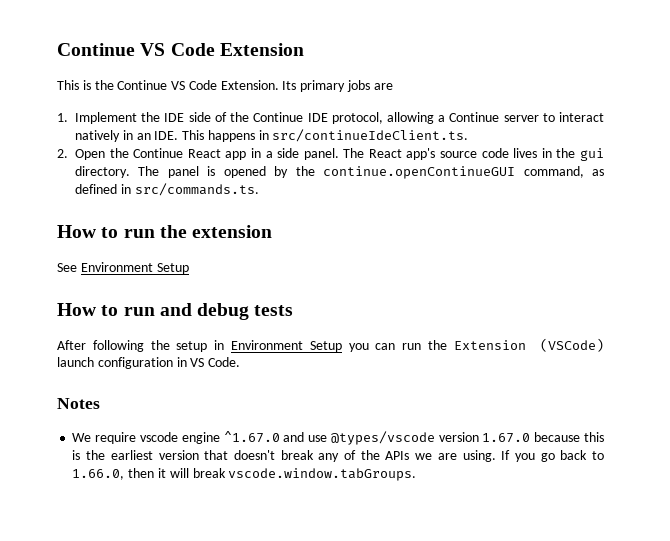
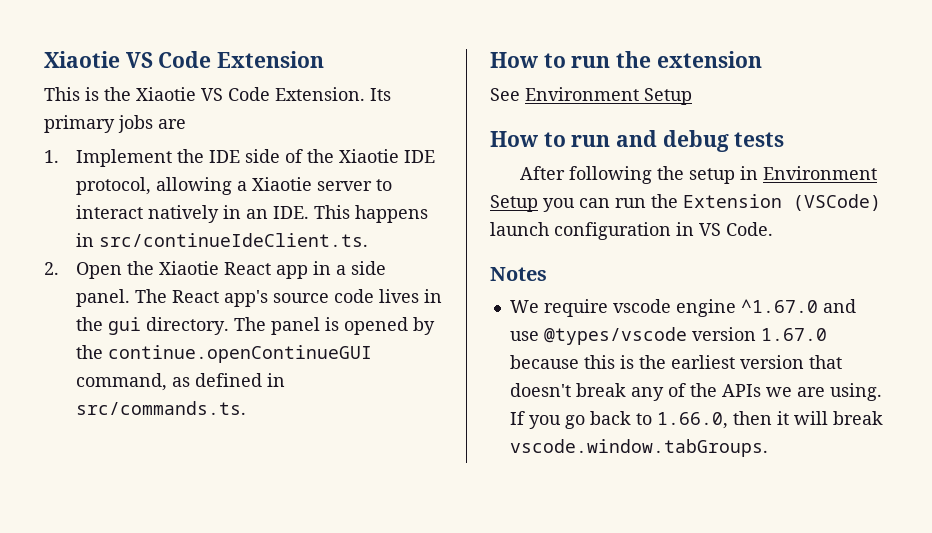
- Continue VS Code Extension
+ Xiaotie VS Code Extension
- This is the Continue VS Code Extension.
+ This is the Xiaotie VS Code Extension.
- 1. Implement the IDE side of the Continue IDE protocol, allowing a Continue server to interact natively in an IDE. This happens in src/continueIdeClient.ts.
+ 1. Implement the IDE side of the Xiaotie IDE protocol, allowing a Xiaotie server to interact natively in an IDE. This happens in src/continueIdeClient.ts.
- 2. Open the Continue React app in a side panel.
+ 2. Open the Xiaotie React app in a side panel.

